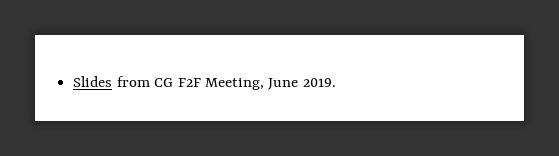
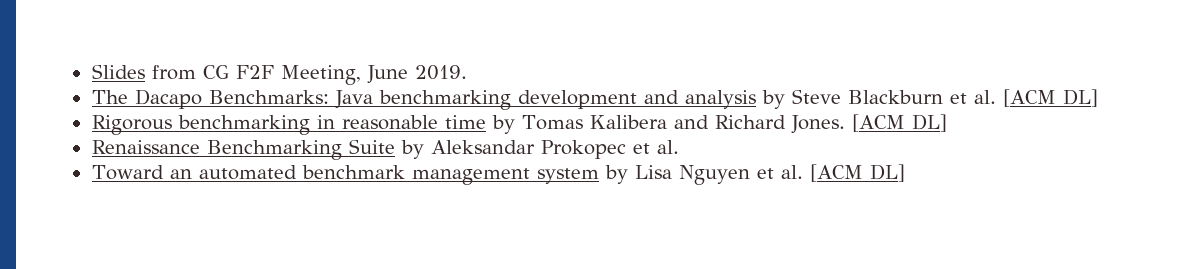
+ The Dacapo Benchmarks: Java benchmarking development and analysis by Steve Blackburn et al. [ACM DL]
+ Rigorous benchmarking in reasonable time by Tomas Kalibera and Richard Jones. [ACM DL]
+ Renaissance Benchmarking Suite by Aleksandar Prokopec et al.
+ Toward an automated benchmark management system by Lisa Nguyen et al. [ACM DL]

